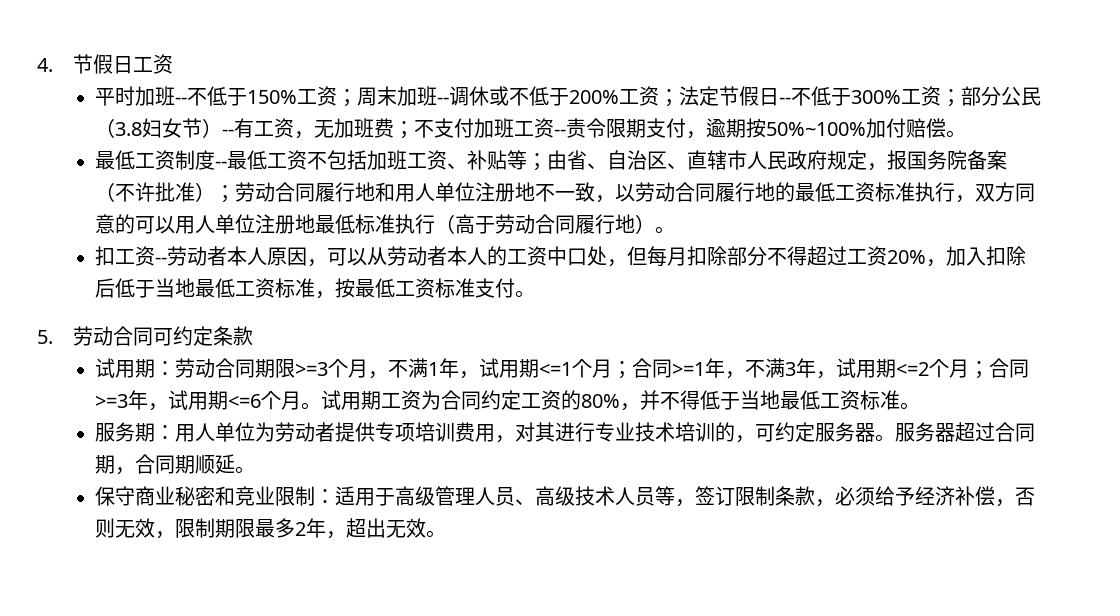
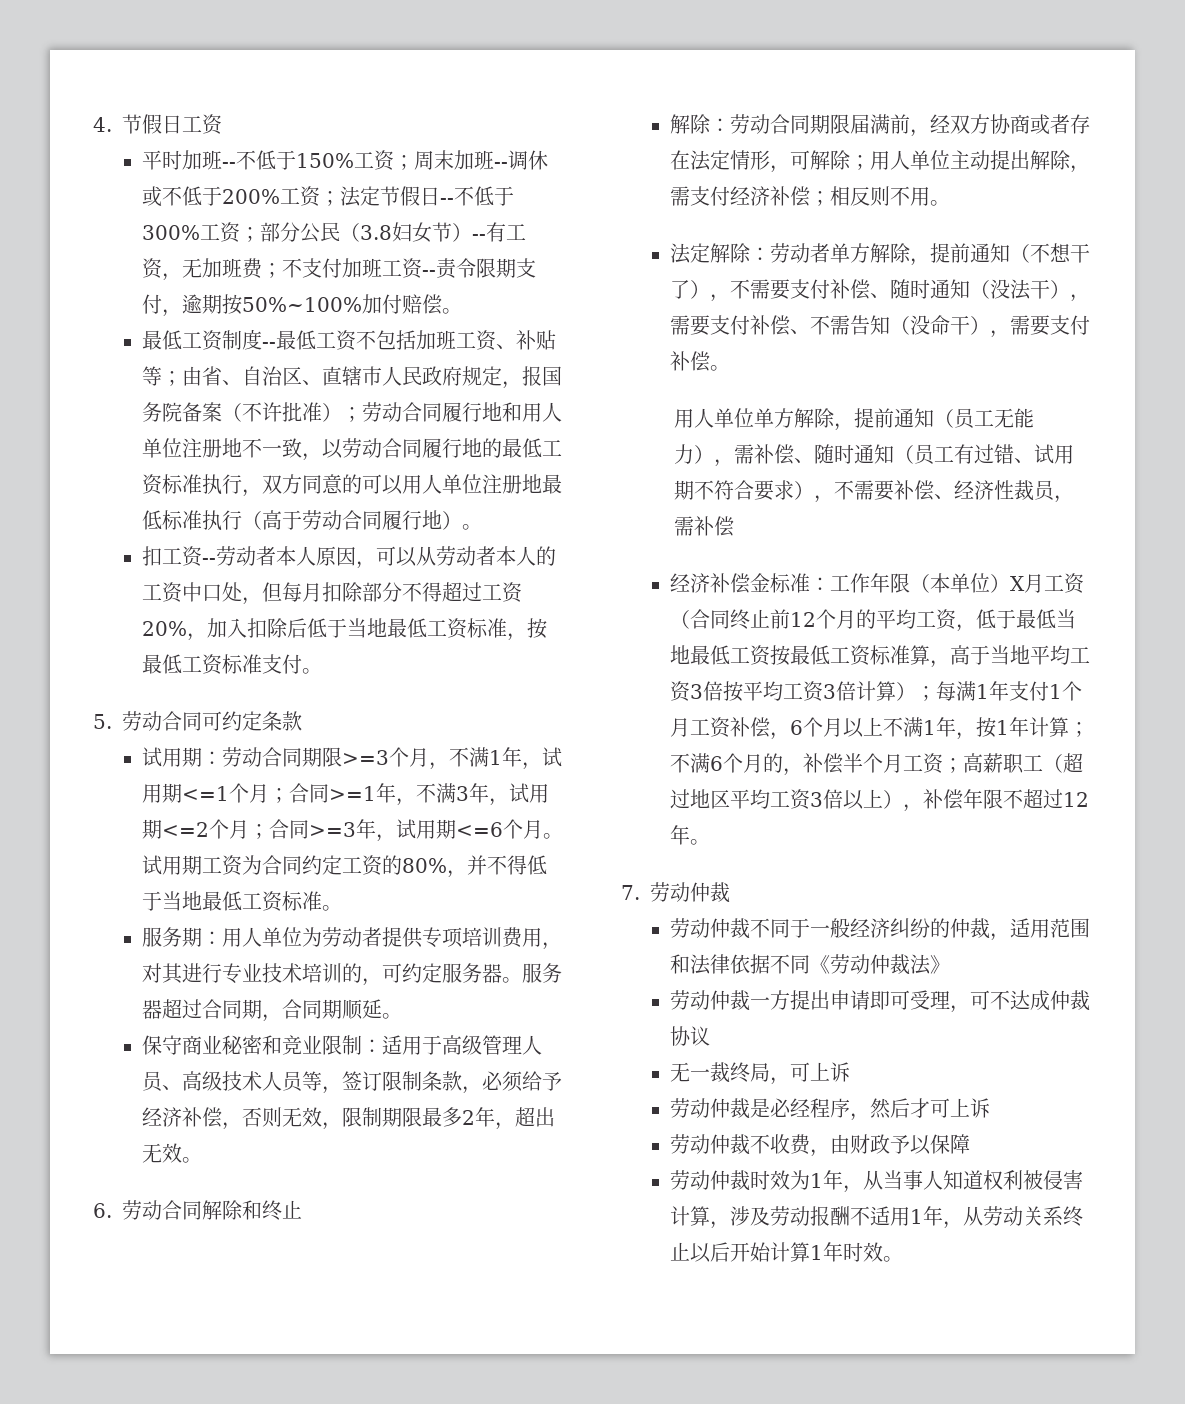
+ 6.劳动合同解除和终止
+ 解除：劳动合同期限届满前，经双方协商或者存在法定情形，可解除；用人单位主动提出解除，需支付经济补偿；相反则不用。
+ 法定解除：劳动者单方解除，提前通知（不想干了），不需要支付补偿、随时通知（没法干），需要支付补偿、不需告知（没命干），需要支付补偿。
+ 用人单位单方解除，提前通知（员工无能力），需补偿、随时通知（员工有过错、试用期不符合要求），不需要补偿、经济性裁员，需补偿
+ 经济补偿金标准：工作年限（本单位）X月工资（合同终止前12个月的平均工资，低于最低当地最低工资按最低工资标准算，高于当地平均工资3倍按平均工资3倍计算）；每满1年支付1个月工资补偿，6个月以上不满1年，按1年计算；不满6个月的，补偿半个月工资；高薪职工（超过地区平均工资3倍以上），补偿年限不超过12年。
+ 7.劳动仲裁
+ 劳动仲裁不同于一般经济纠纷的仲裁，适用范围和法律依据不同《劳动仲裁法》
+ 劳动仲裁一方提出申请即可受理，可不达成仲裁协议
+ 无一裁终局，可上诉
+ 劳动仲裁是必经程序，然后才可上诉
+ 劳动仲裁不收费，由财政予以保障
+ 劳动仲裁时效为1年，从当事人知道权利被侵害计算，涉及劳动报酬不适用1年，从劳动关系终止以后开始计算1年时效。

